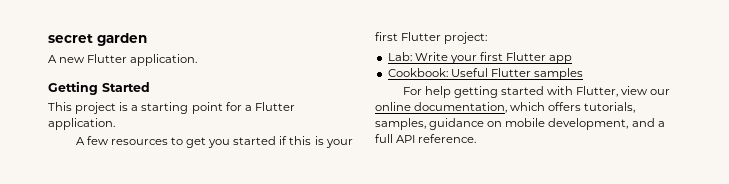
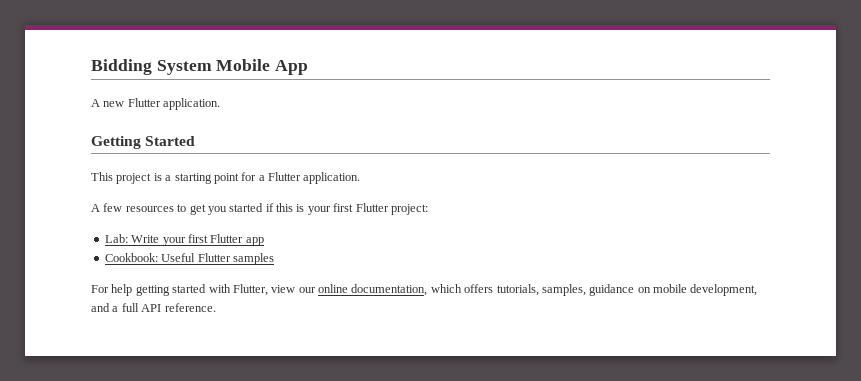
- secret garden
+ Bidding System Mobile App

